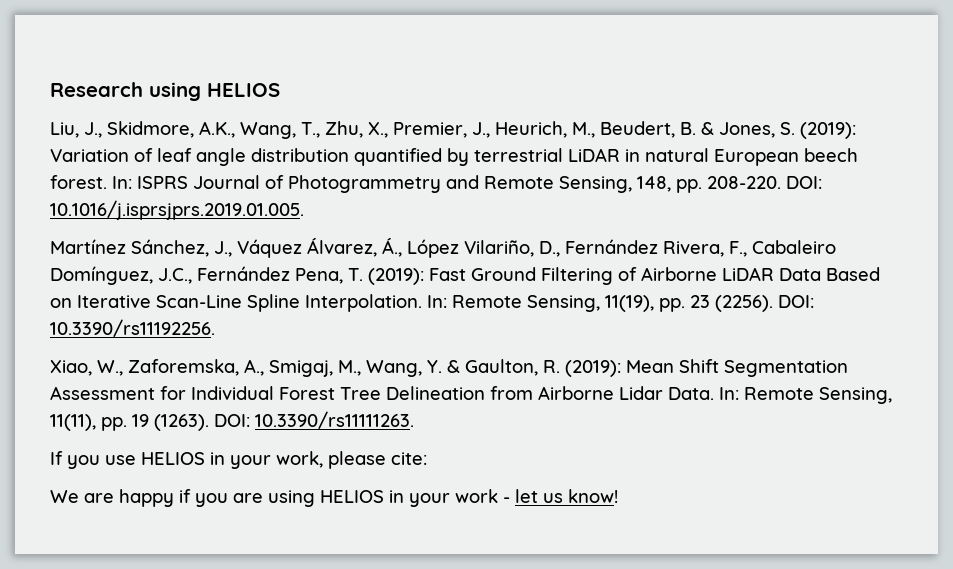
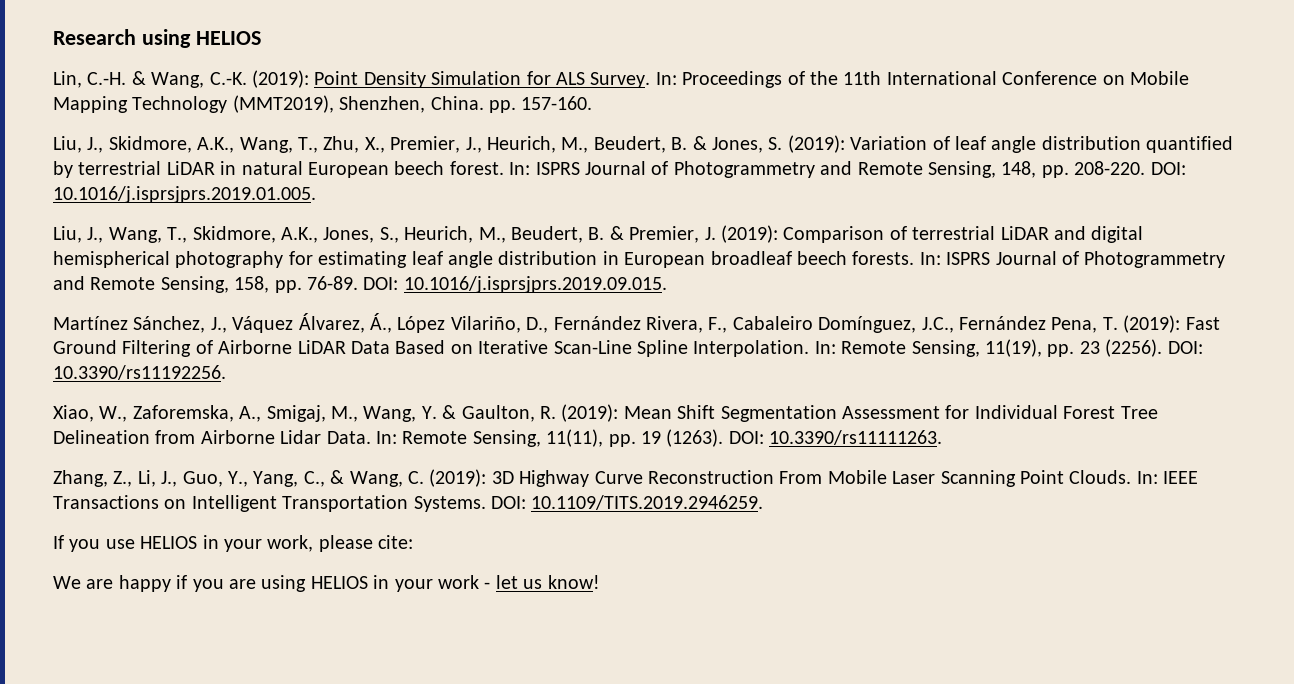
+ Lin, C.-H. & Wang, C.-K. (2019): Point Density Simulation for ALS Survey. In: Proceedings of the 11th International Conference on Mobile Mapping Technology (MMT2019), Shenzhen, China. pp. 157-160.
+ Liu, J., Wang, T., Skidmore, A.K., Jones, S., Heurich, M., Beudert, B. & Premier, J. (2019): Comparison of terrestrial LiDAR and digital hemispherical photography for estimating leaf angle distribution in European broadleaf beech forests. In: ISPRS Journal of Photogrammetry and Remote Sensing, 158, pp. 76-89. DOI: 10.1016/j.isprsjprs.2019.09.015.
+ Zhang, Z., Li, J., Guo, Y., Yang, C., & Wang, C. (2019): 3D Highway Curve Reconstruction From Mobile Laser Scanning Point Clouds. In: IEEE Transactions on Intelligent Transportation Systems. DOI: 10.1109/TITS.2019.2946259.

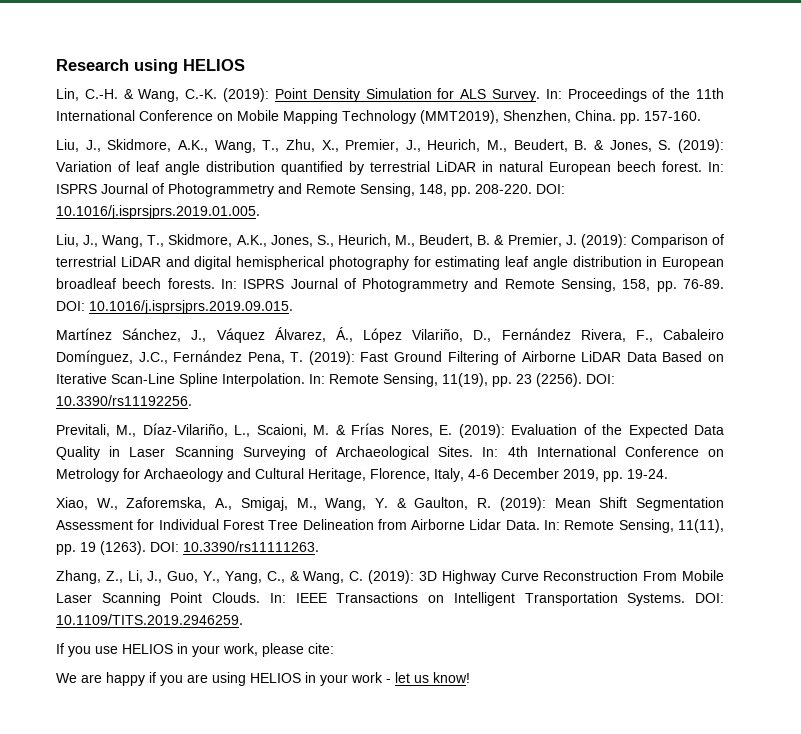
+ Previtali, M., Díaz-Vilariño, L., Scaioni, M. & Frías Nores, E. (2019): Evaluation of the Expected Data Quality in Laser Scanning Surveying of Archaeological Sites. In: 4th International Conference on Metrology for Archaeology and Cultural Heritage, Florence, Italy, 4-6 December 2019, pp. 19-24.

